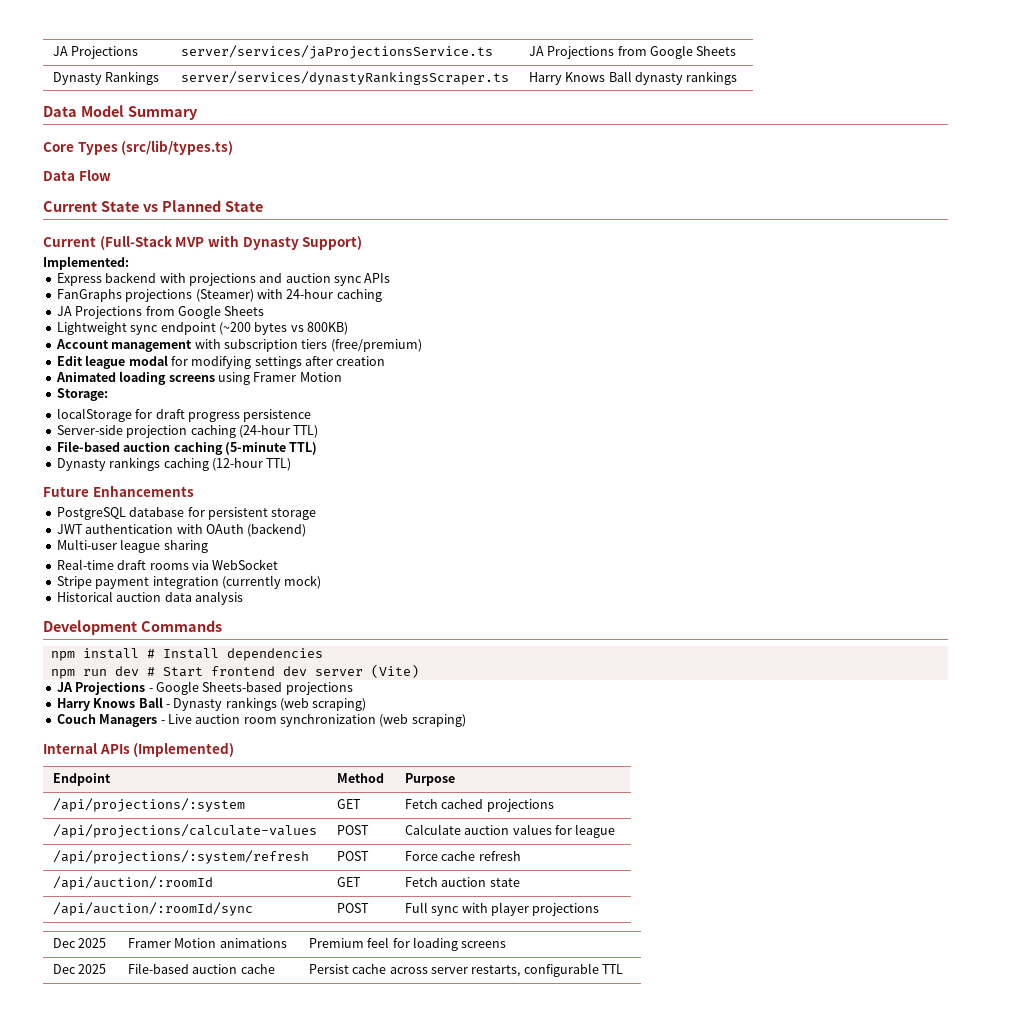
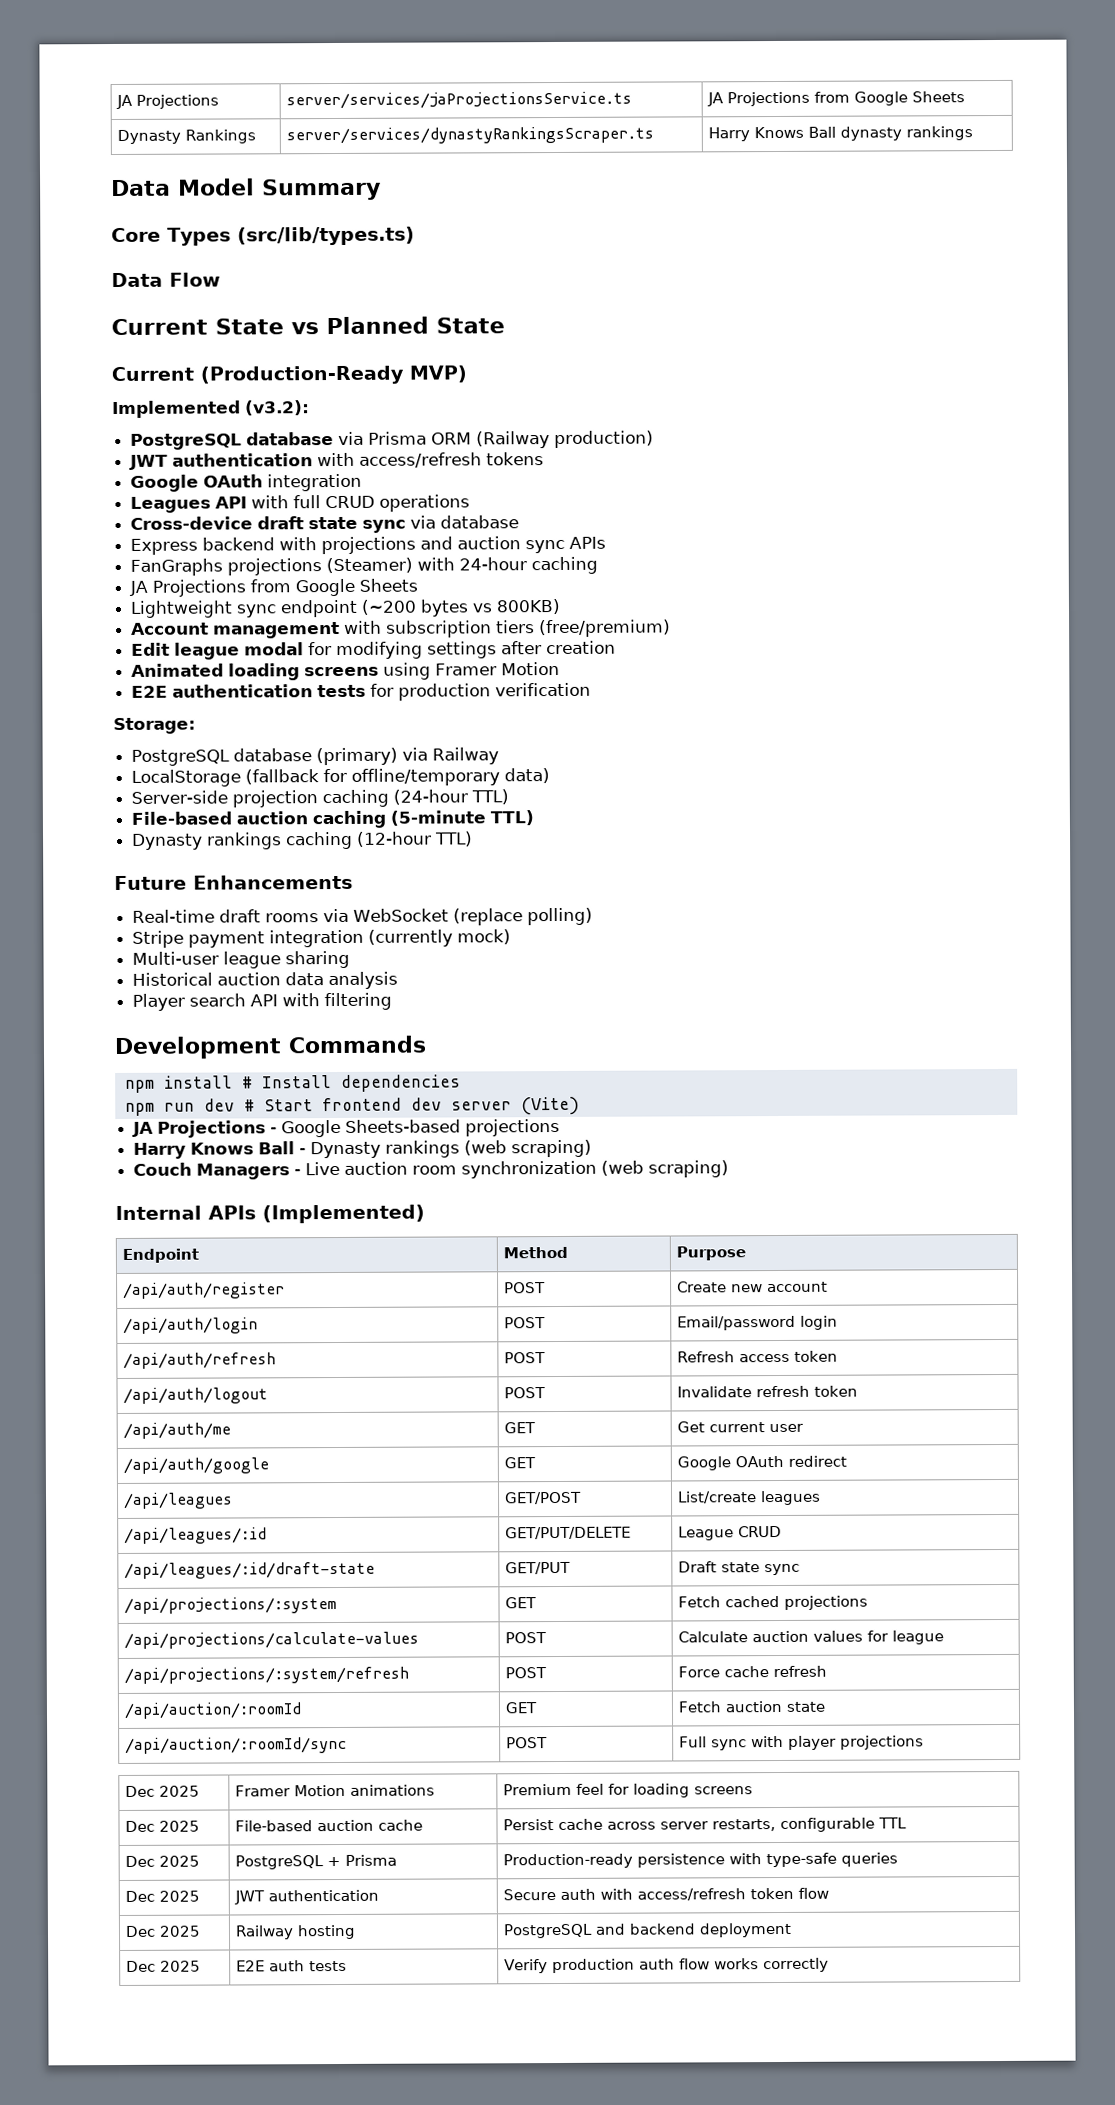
- Current (Full-Stack MVP with Dynasty Support)
- Implemented:
+ Current (Production-Ready MVP)
+ Implemented (v3.2):
+ PostgreSQL database via Prisma ORM (Railway production)
+ JWT authentication with access/refresh tokens
+ Google OAuth integration
+ Leagues API with full CRUD operations
+ Cross-device draft state sync via database
+ E2E authentication tests for production verification
  Storage:
- localStorage for draft progress persistence
+ PostgreSQL database (primary) via Railway
+ LocalStorage (fallback for offline/temporary data)
- PostgreSQL database for persistent storage
- JWT authentication with OAuth (backend)
- Multi-user league sharing
- Real-time draft rooms via WebSocket
+ Real-time draft rooms via WebSocket (replace polling)
+ Multi-user league sharing
+ Player search API with filtering
+ /api/auth/register | POST | Create new account
+ /api/auth/login | POST | Email/password login
+ /api/auth/refresh | POST | Refresh access token
+ /api/auth/logout | POST | Invalidate refresh token
+ /api/auth/me | GET | Get current user
+ /api/auth/google | GET | Google OAuth redirect
+ /api/leagues | GET/POST | List/create leagues
+ /api/leagues/:id | GET/PUT/DELETE | League CRUD
+ /api/leagues/:id/draft-state | GET/PUT | Draft state sync
+ Dec 2025 | PostgreSQL + Prisma | Production-ready persistence with type-safe queries
+ Dec 2025 | JWT authentication | Secure auth with access/refresh token flow
+ Dec 2025 | Railway hosting | PostgreSQL and backend deployment
+ Dec 2025 | E2E auth tests | Verify production auth flow works correctly

